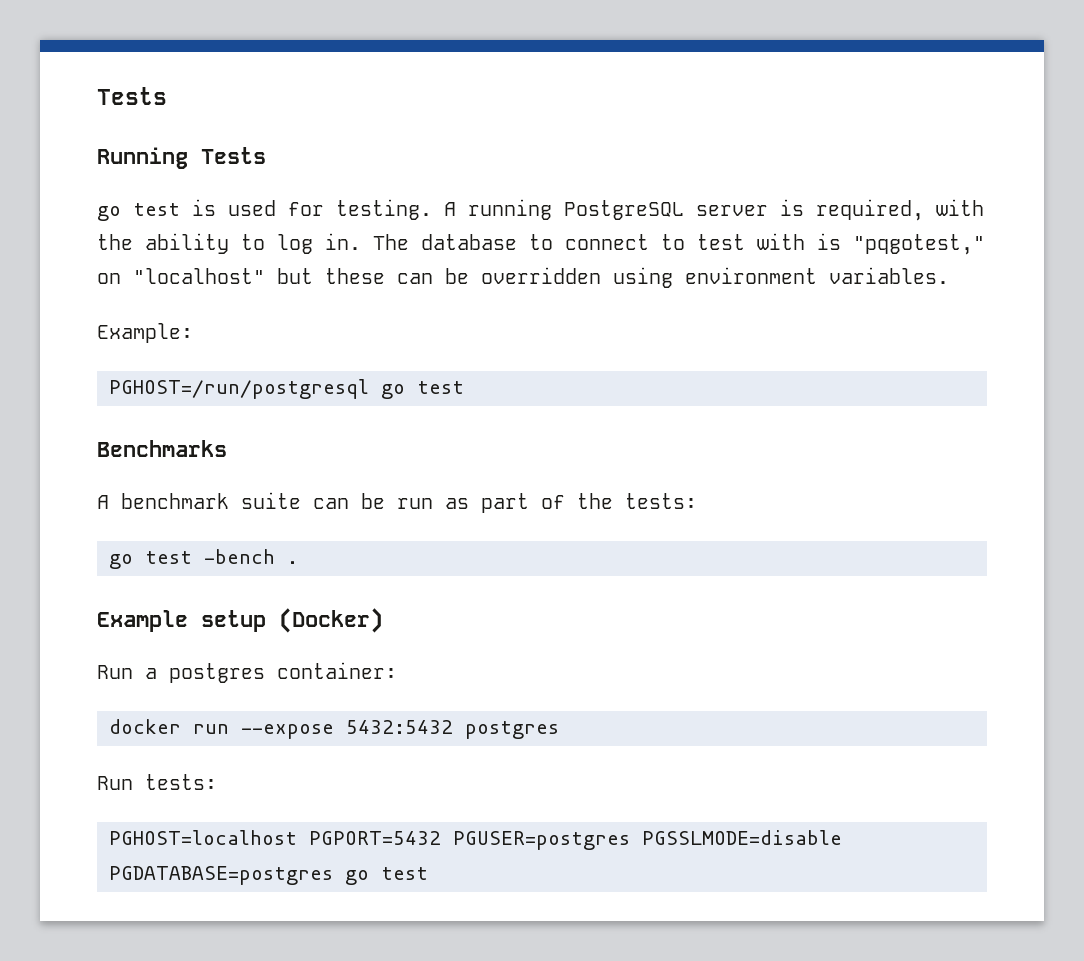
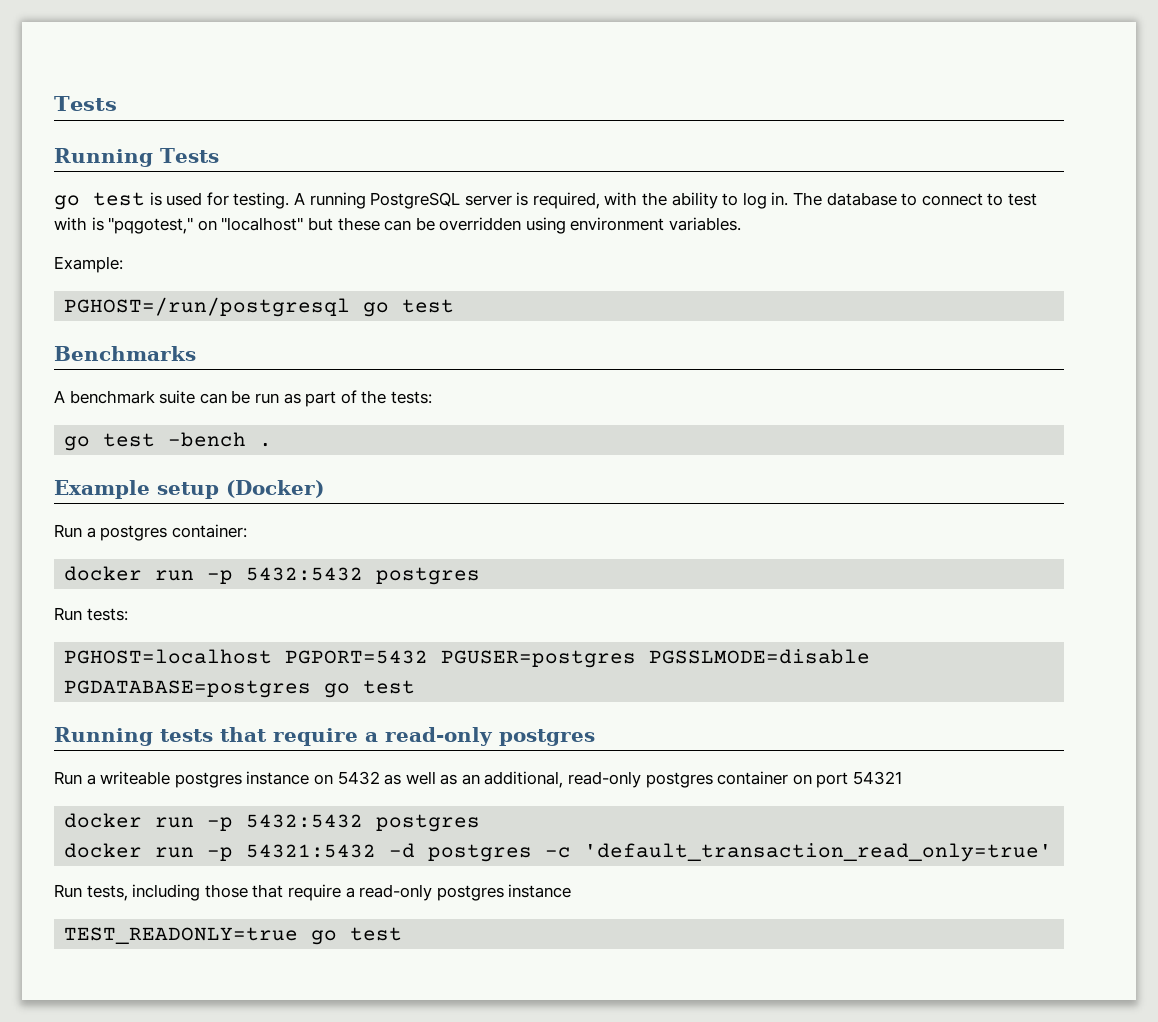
  Run a postgres container:
- docker run --expose 5432:5432 postgres
+ docker run -p 5432:5432 postgres
+ Running tests that require a read-only postgres
+ Run a writeable postgres instance on 5432 as well as an additional, read-only postgres container on port 54321
+ docker run -p 5432:5432 postgres
+ docker run -p 54321:5432 -d postgres -c 'default_transaction_read_only=true'
+ Run tests, including those that require a read-only postgres instance
+ TEST_READONLY=true go test

